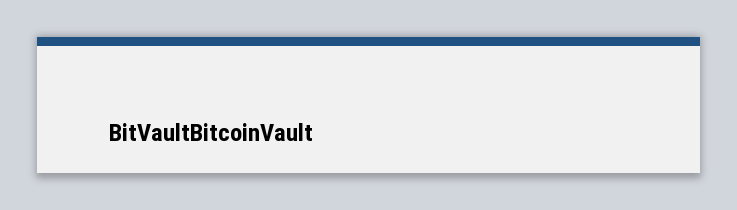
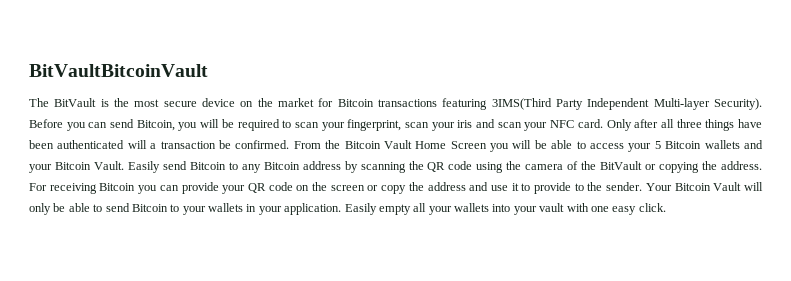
+ The BitVault is the most secure device on the market for Bitcoin transactions featuring 3IMS(Third Party Independent Multi-layer Security). Before you can send Bitcoin, you will be required to scan your fingerprint, scan your iris and scan your NFC card. Only after all three things have been authenticated will a transaction be confirmed. From the Bitcoin Vault Home Screen you will be able to access your 5 Bitcoin wallets and your Bitcoin Vault. Easily send Bitcoin to any Bitcoin address by scanning the QR code using the camera of the BitVault or copying the address. For receiving Bitcoin you can provide your QR code on the screen or copy the address and use it to provide to the sender. Your Bitcoin Vault will only be able to send Bitcoin to your wallets in your application. Easily empty all your wallets into your vault with one easy click.

